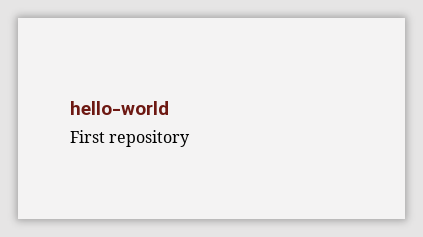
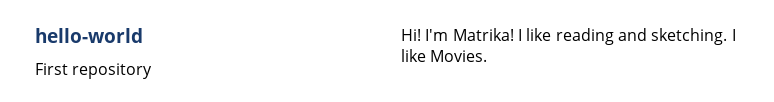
+ Hi! I'm Matrika! I like reading and sketching. I like Movies.

